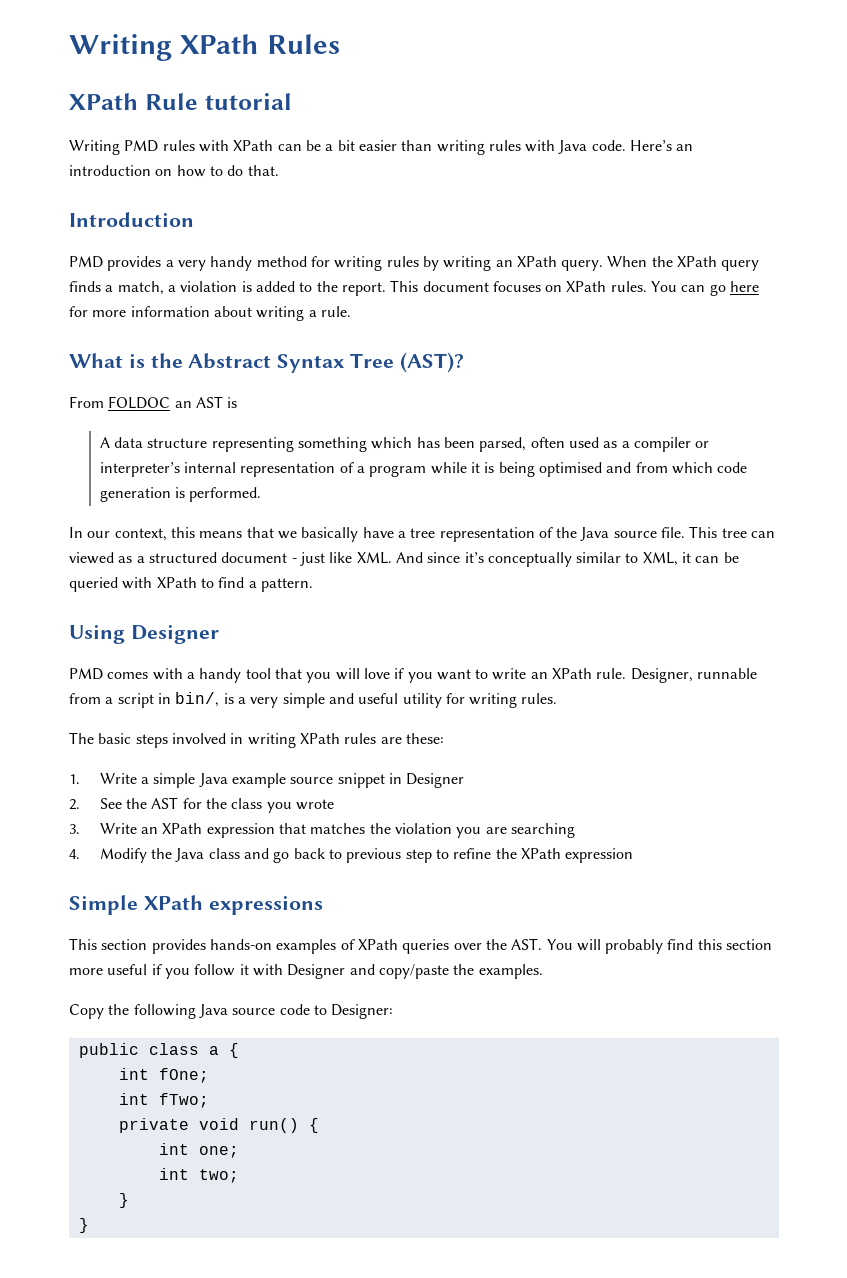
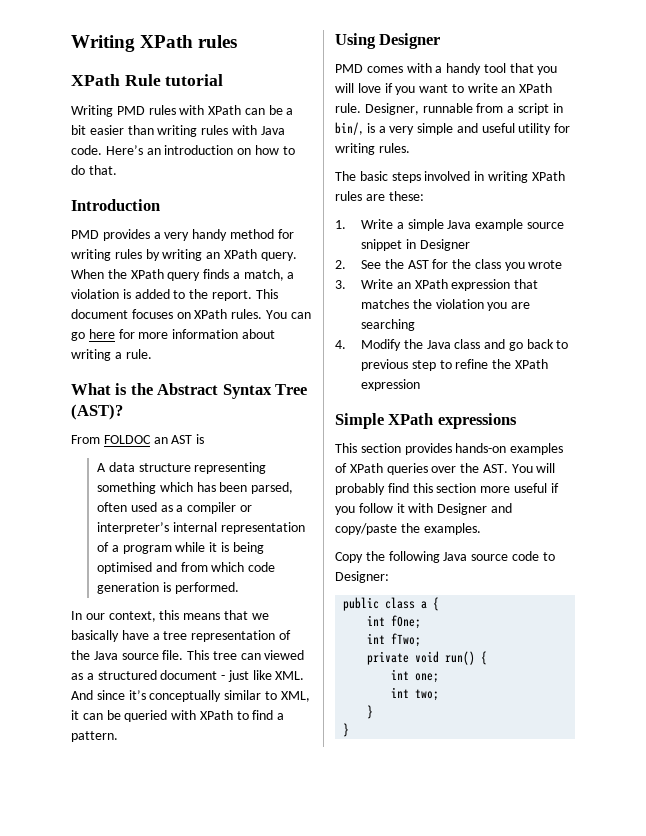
- Writing XPath Rules
+ Writing XPath rules

